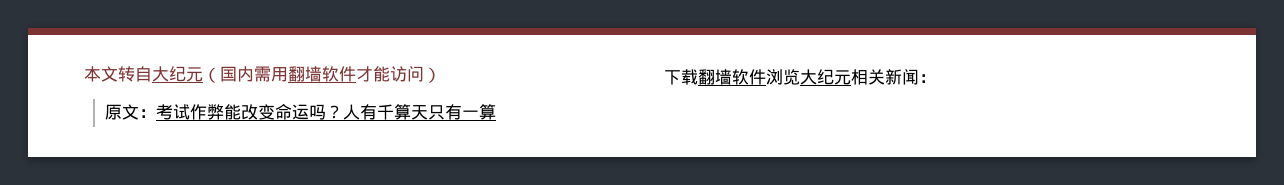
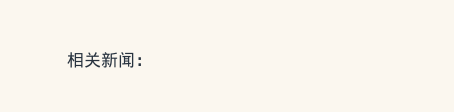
- 本文转自大纪元（国内需用翻墙软件才能访问）
- 原文：考试作弊能改变命运吗？人有千算天只有一算
- 下载翻墙软件浏览大纪元相关新闻：
+ 相关新闻：

